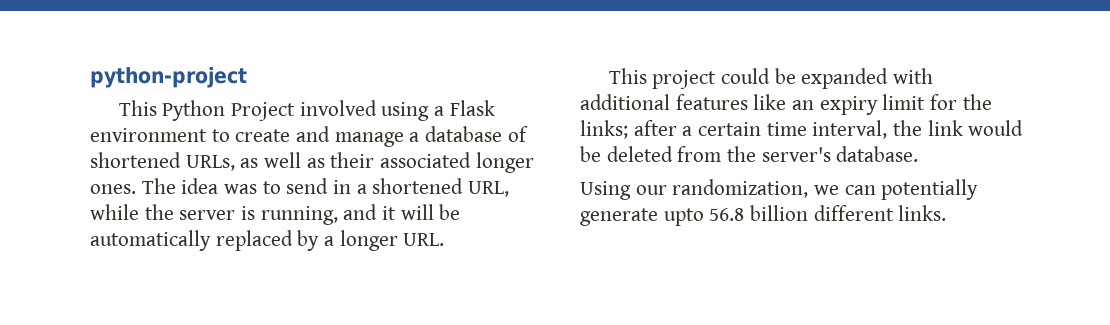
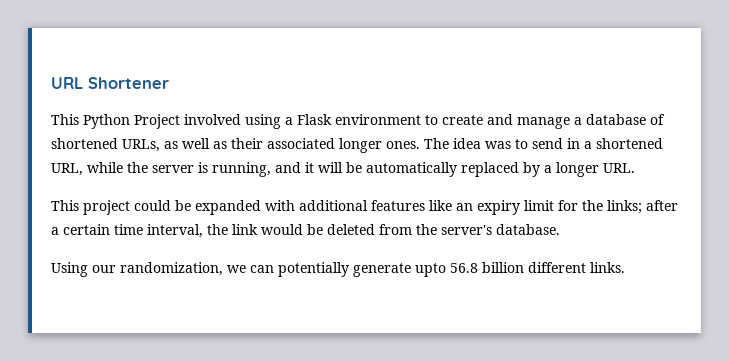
- python-project
+ URL Shortener

